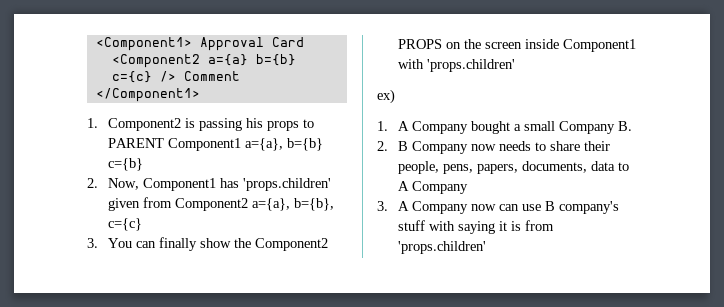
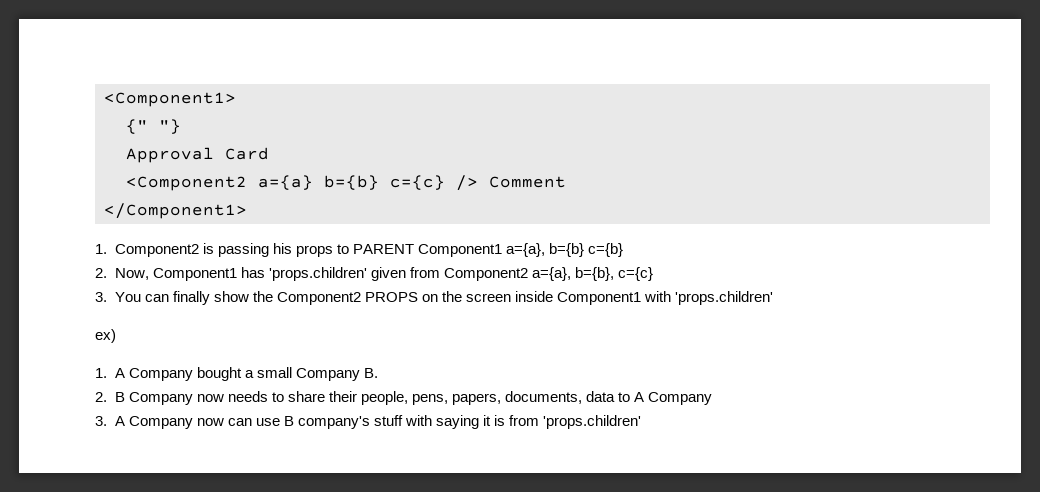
- <Component1> Approval Card
+ <Component1>
+ {" "}
+ Approval Card

